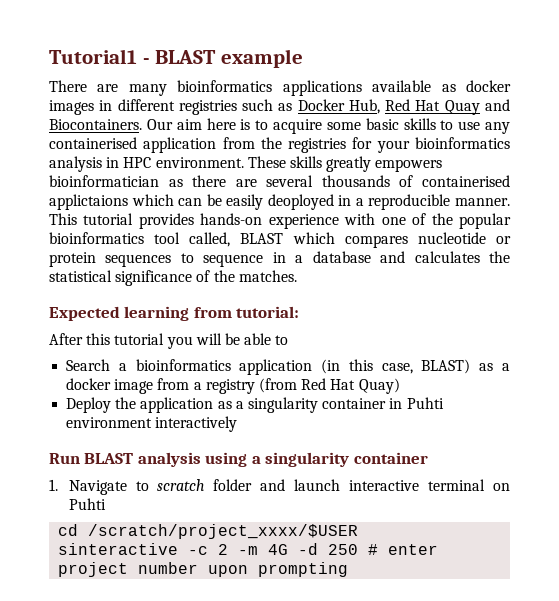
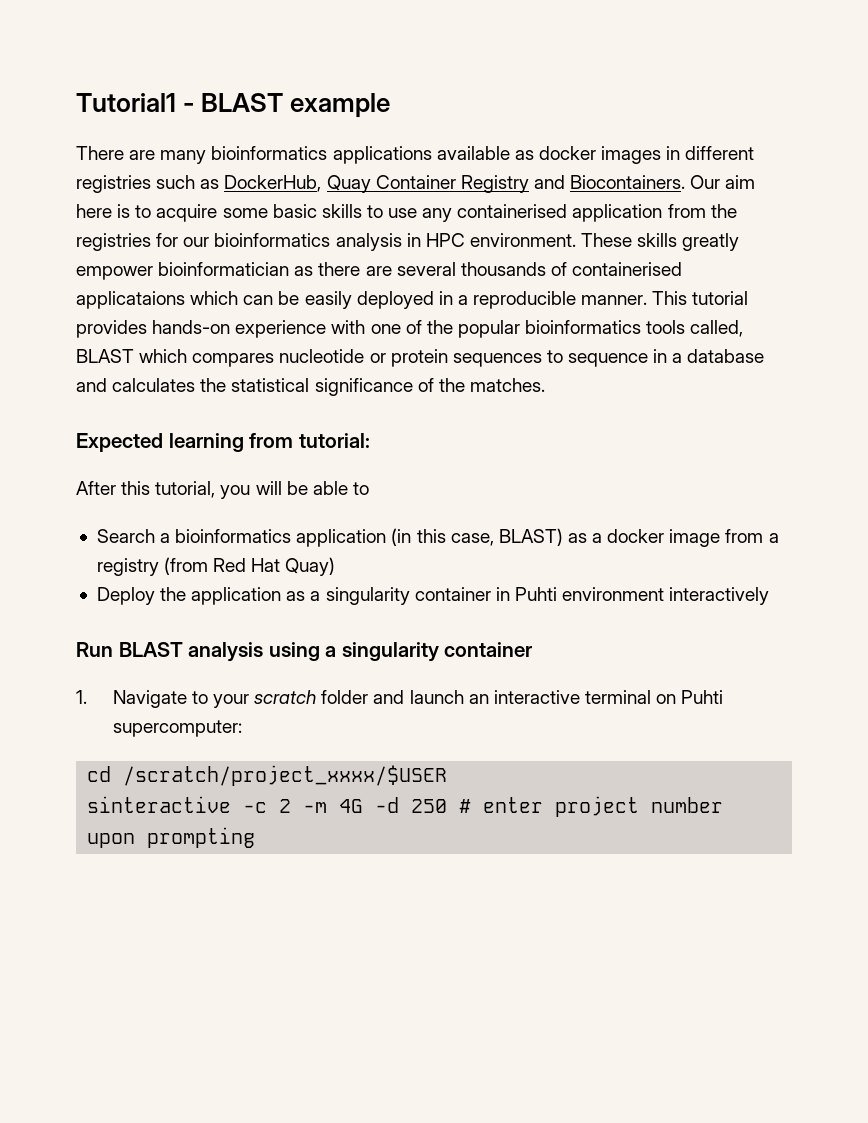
- There are many bioinformatics applications available as docker images in different registries such as Docker Hub, Red Hat Quay and Biocontainers.
+ There are many bioinformatics applications available as docker images in different registries such as DockerHub, Quay Container Registry and Biocontainers.
- Our aim here is to acquire some basic skills to use any containerised application from the registries for your bioinformatics analysis in HPC environment.
+ Our aim here is to acquire some basic skills to use any containerised application from the registries for our bioinformatics analysis in HPC environment.
- These skills greatly empowers bioinformatician as there are several thousands of containerised applictaions which can be easily deoployed in a reproducible manner.
+ These skills greatly empower bioinformatician as there are several thousands of containerised applicataions which can be easily deployed in a reproducible manner.
- This tutorial provides hands-on experience with one of the popular bioinformatics tool called, BLAST which compares nucleotide or protein sequences to sequence in a database and calculates the statistical significance of the matches.
+ This tutorial provides hands-on experience with one of the popular bioinformatics tools called, BLAST which compares nucleotide or protein sequences to sequence in a database and calculates the statistical significance of the matches.
- After this tutorial you will be able to
+ After this tutorial, you will be able to
- 1. Navigate to scratch folder and launch interactive terminal on Puhti
+ 1. Navigate to your scratch folder and launch an interactive terminal on Puhti supercomputer:

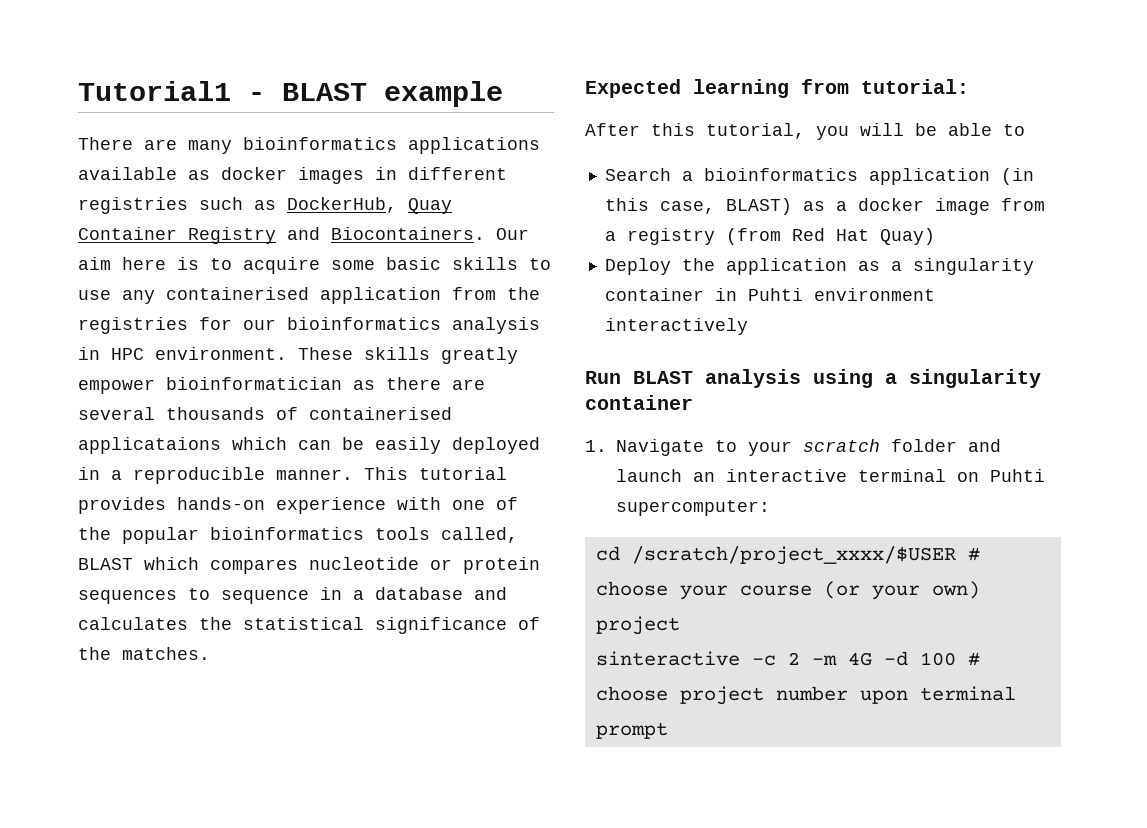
- cd /scratch/project_xxxx/$USER
+ cd /scratch/project_xxxx/$USER # choose your course (or your own) project
- sinteractive -c 2 -m 4G -d 250 # enter project number upon prompting
+ sinteractive -c 2 -m 4G -d 100 # choose project number upon terminal prompt

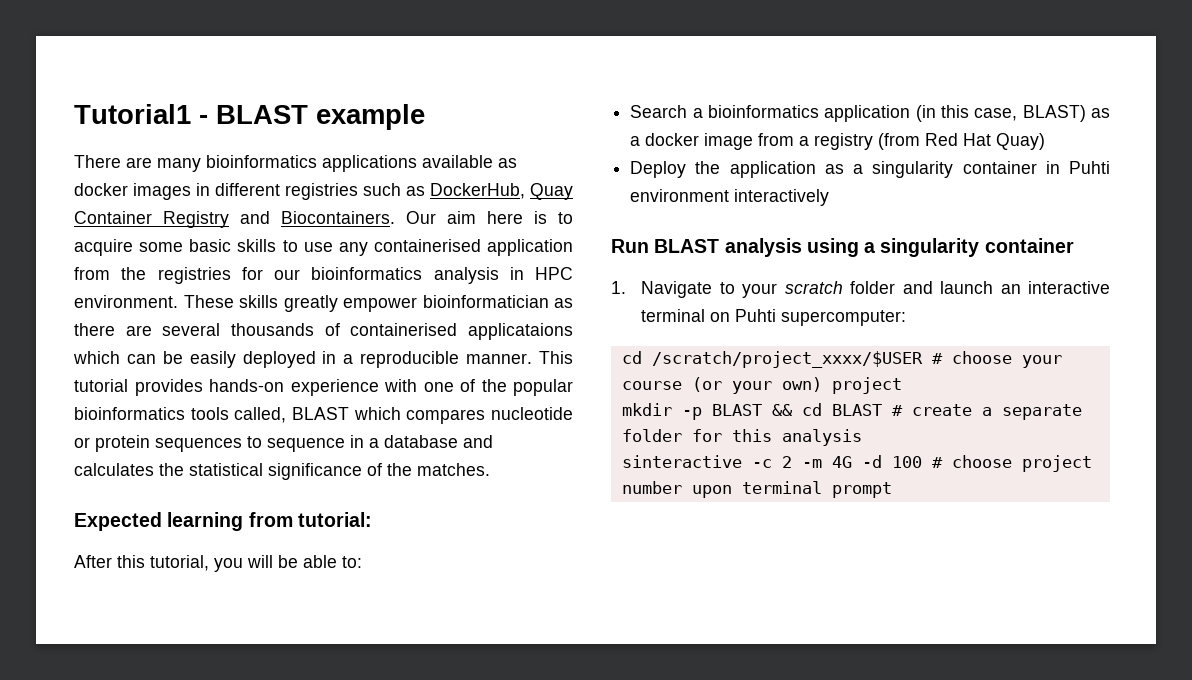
- After this tutorial, you will be able to
+ After this tutorial, you will be able to:
+ mkdir -p BLAST && cd BLAST # create a separate folder for this analysis

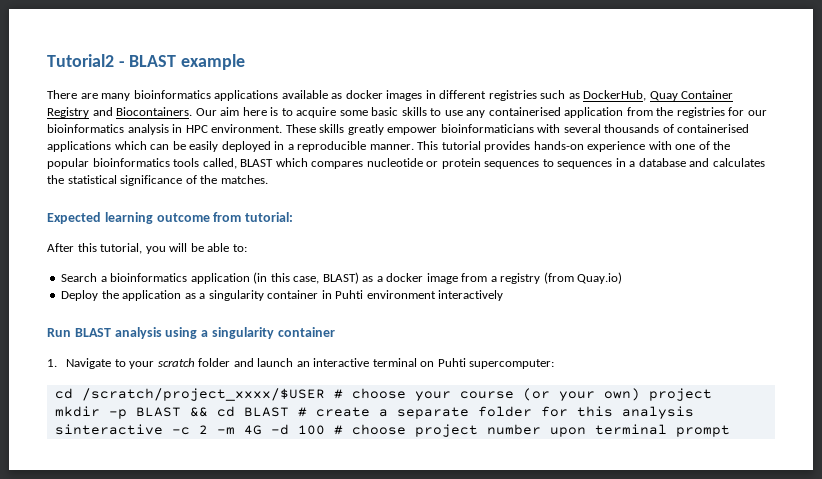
- Tutorial1 - BLAST example
+ Tutorial2 - BLAST example
- These skills greatly empower bioinformatician as there are several thousands of containerised applicataions which can be easily deployed in a reproducible manner.
+ These skills greatly empower bioinformaticians with several thousands of containerised applications which can be easily deployed in a reproducible manner.
- This tutorial provides hands-on experience with one of the popular bioinformatics tools called, BLAST which compares nucleotide or protein sequences to sequence in a database and calculates the statistical significance of the matches.
+ This tutorial provides hands-on experience with one of the popular bioinformatics tools called, BLAST which compares nucleotide or protein sequences to sequences in a database and calculates the statistical significance of the matches.
- Expected learning from tutorial:
+ Expected learning outcome from tutorial:
- Search a bioinformatics application (in this case, BLAST) as a docker image from a registry (from Red Hat Quay)
+ Search a bioinformatics application (in this case, BLAST) as a docker image from a registry (from Quay.io)

